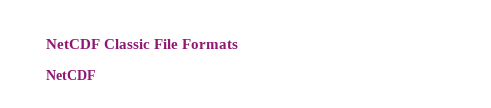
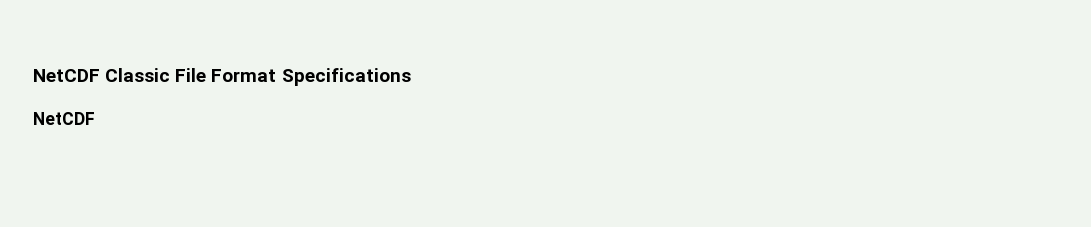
- NetCDF Classic File Formats
+ NetCDF Classic File Format Specifications

